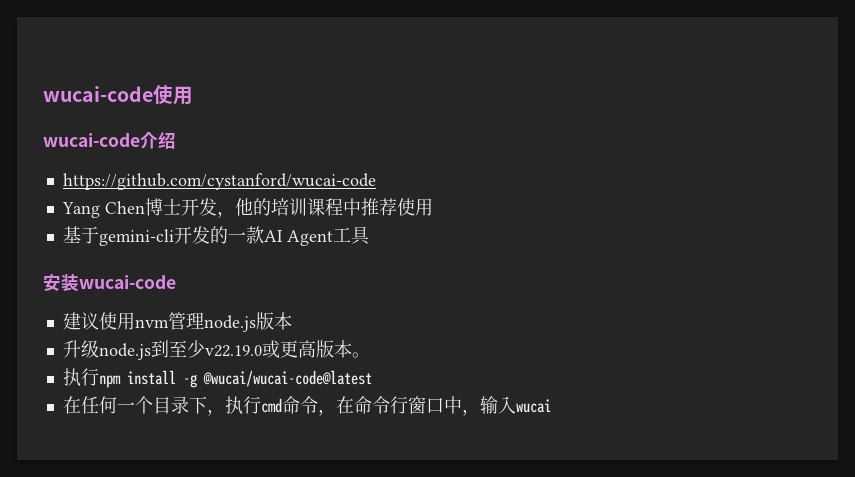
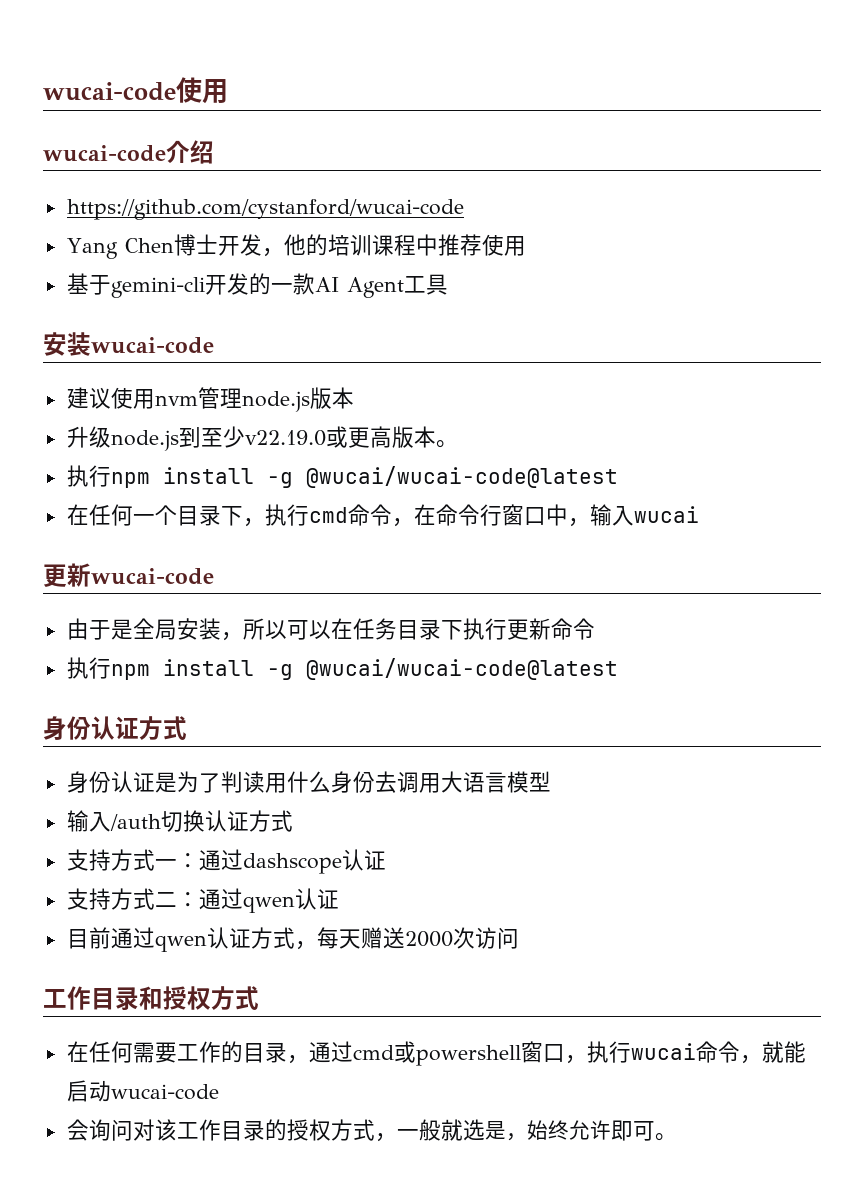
+ 更新wucai-code
+ 由于是全局安装，所以可以在任务目录下执行更新命令
+ 执行npm install -g @wucai/wucai-code@latest
+ 身份认证方式
+ 身份认证是为了判读用什么身份去调用大语言模型
+ 输入/auth切换认证方式
+ 支持方式一：通过dashscope认证
+ 支持方式二：通过qwen认证
+ 目前通过qwen认证方式，每天赠送2000次访问
+ 工作目录和授权方式
+ 在任何需要工作的目录，通过cmd或powershell窗口，执行wucai命令，就能启动wucai-code
+ 会询问对该工作目录的授权方式，一般就选是，始终允许即可。

